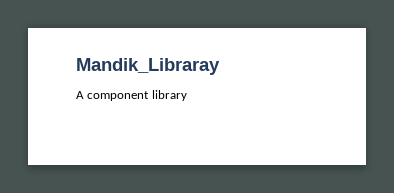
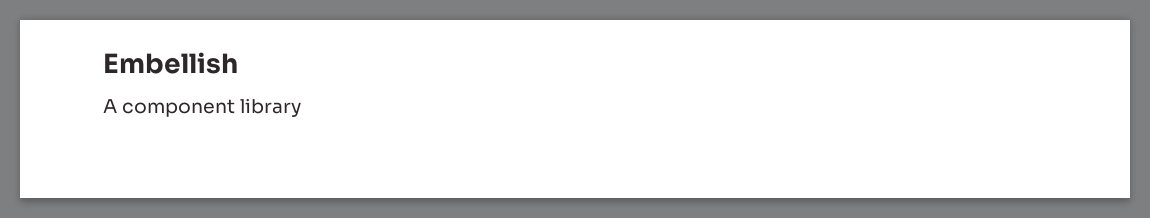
- Mandik_Libraray
+ Embellish

